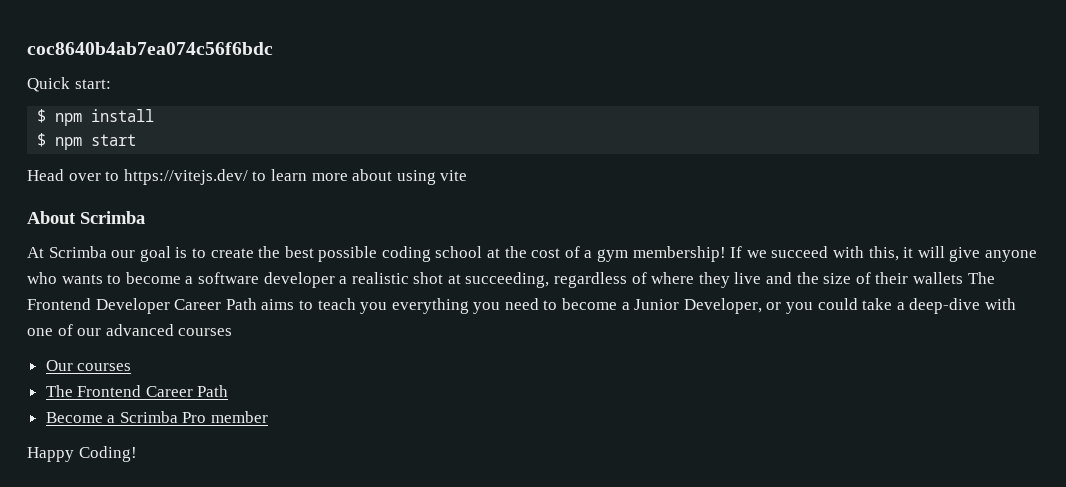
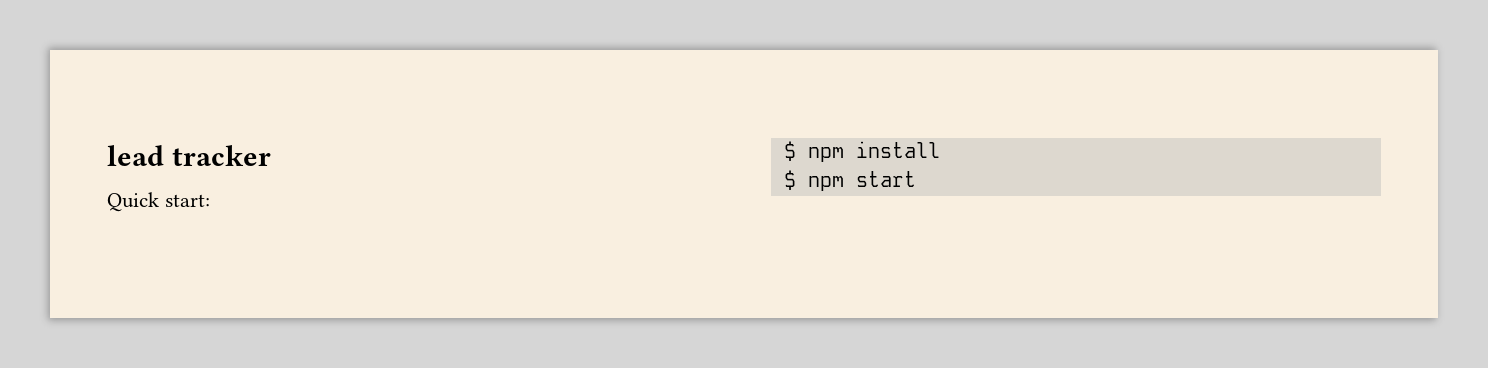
- coc8640b4ab7ea074c56f6bdc
+ lead tracker
- Head over to https://vitejs.dev/ to learn more about using vite
- About Scrimba
- At Scrimba our goal is to create the best possible coding school at the cost of a gym membership! If we succeed with this, it will give anyone who wants to become a software developer a realistic shot at succeeding, regardless of where they live and the size of their wallets The Frontend Developer Career Path aims to teach you everything you need to become a Junior Developer, or you could take a deep-dive with one of our advanced courses
- Our courses
- The Frontend Career Path
- Become a Scrimba Pro member
- Happy Coding!

